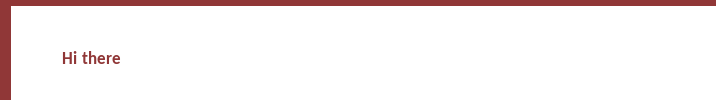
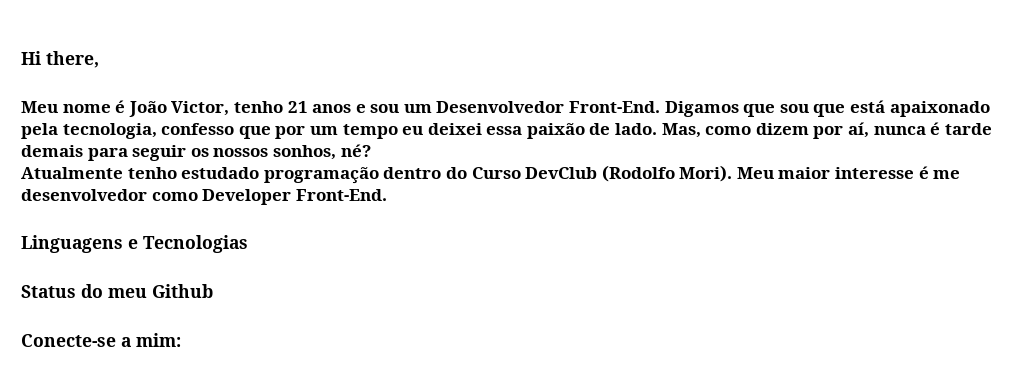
- Hi there
+ Hi there,
+ Meu nome é João Victor, tenho 21 anos e sou um Desenvolvedor Front-End. Digamos que sou que está apaixonado pela tecnologia, confesso que por um tempo eu deixei essa paixão de lado. Mas, como dizem por aí, nunca é tarde demais para seguir os nossos sonhos, né?
+ Atualmente tenho estudado programação dentro do Curso DevClub (Rodolfo Mori). Meu maior interesse é me desenvolvedor como Developer Front-End.
+ Linguagens e Tecnologias
+ Status do meu Github
+ Conecte-se a mim:

